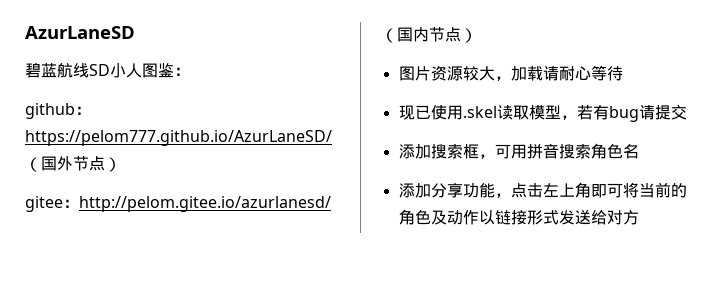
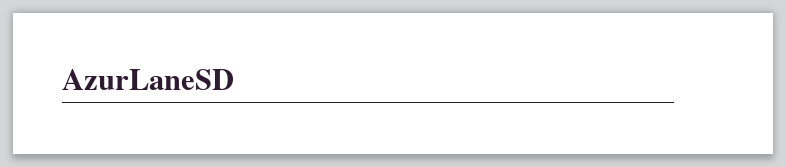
- 碧蓝航线SD小人图鉴：
- github：https://pelom777.github.io/AzurLaneSD/（国外节点）
- gitee：http://pelom.gitee.io/azurlanesd/（国内节点）
- 图片资源较大，加载请耐心等待
- 现已使用.skel读取模型，若有bug请提交
- 添加搜索框，可用拼音搜索角色名
- 添加分享功能，点击左上角即可将当前的角色及动作以链接形式发送给对方

